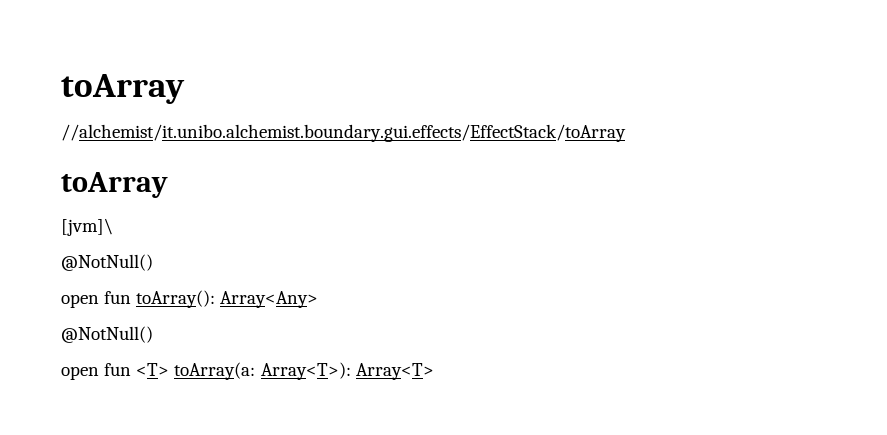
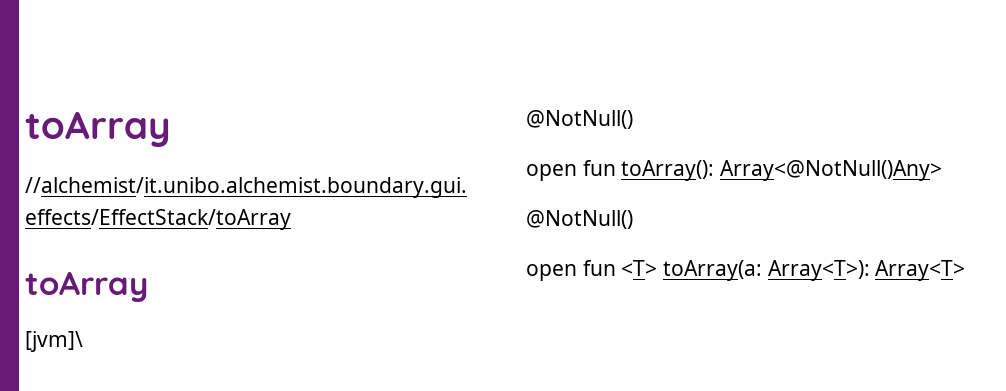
- open fun toArray(): Array<Any>
+ open fun toArray(): Array<@NotNull()Any>

